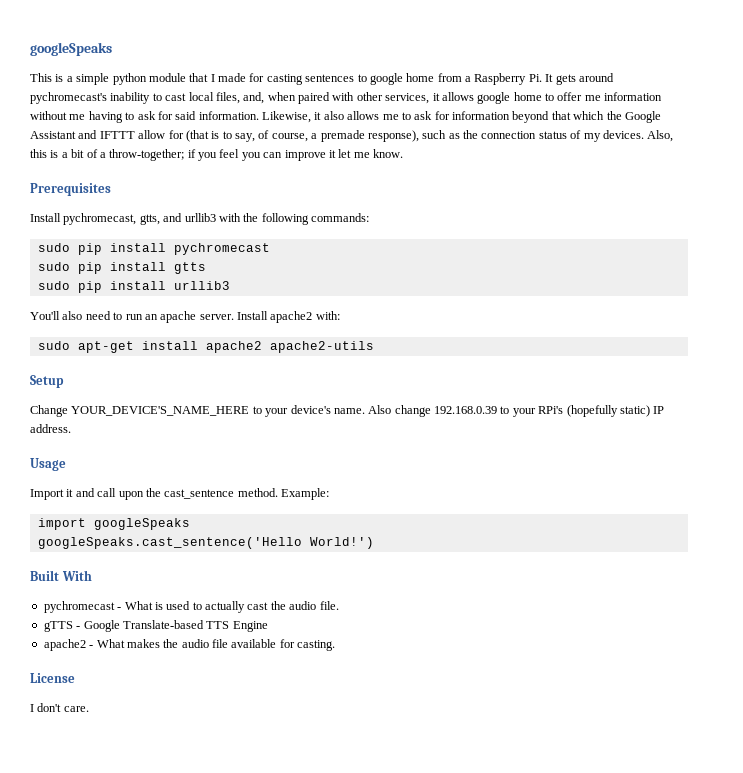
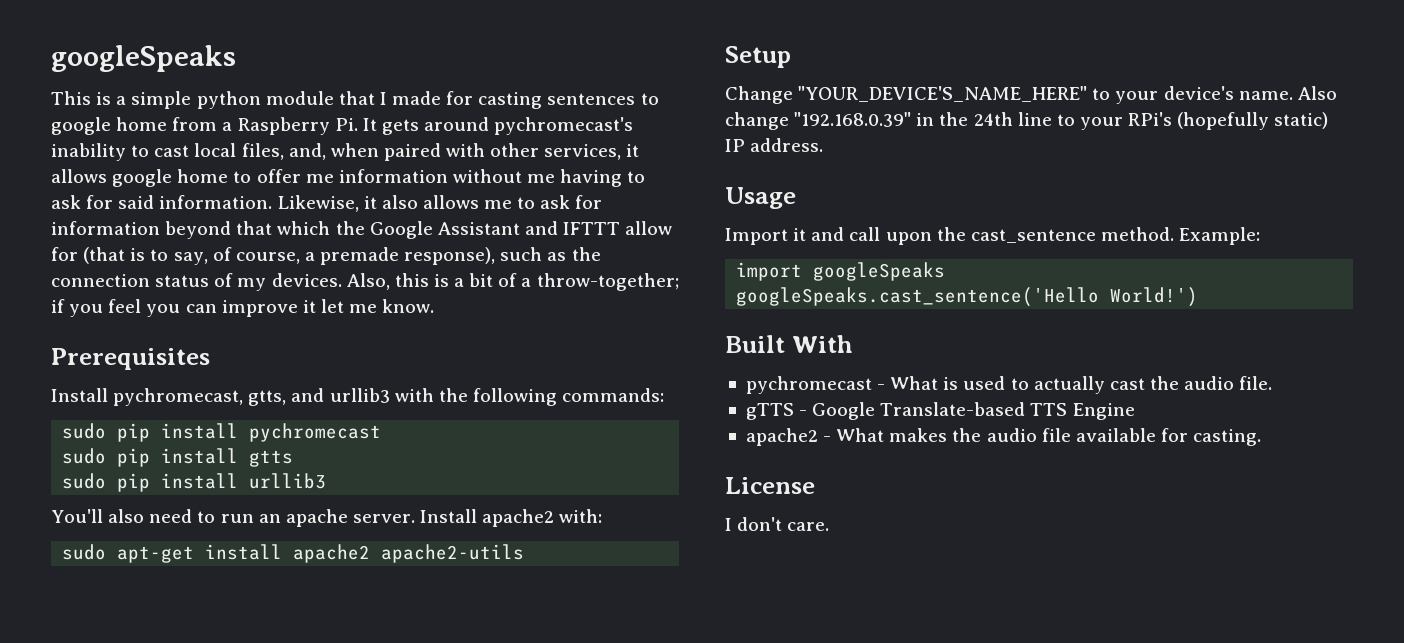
- Change YOUR_DEVICE'S_NAME_HERE to your device's name.
+ Change "YOUR_DEVICE'S_NAME_HERE" to your device's name.
- Also change 192.168.0.39 to your RPi's (hopefully static) IP address.
+ Also change "192.168.0.39" in the 24th line to your RPi's (hopefully static) IP address.

